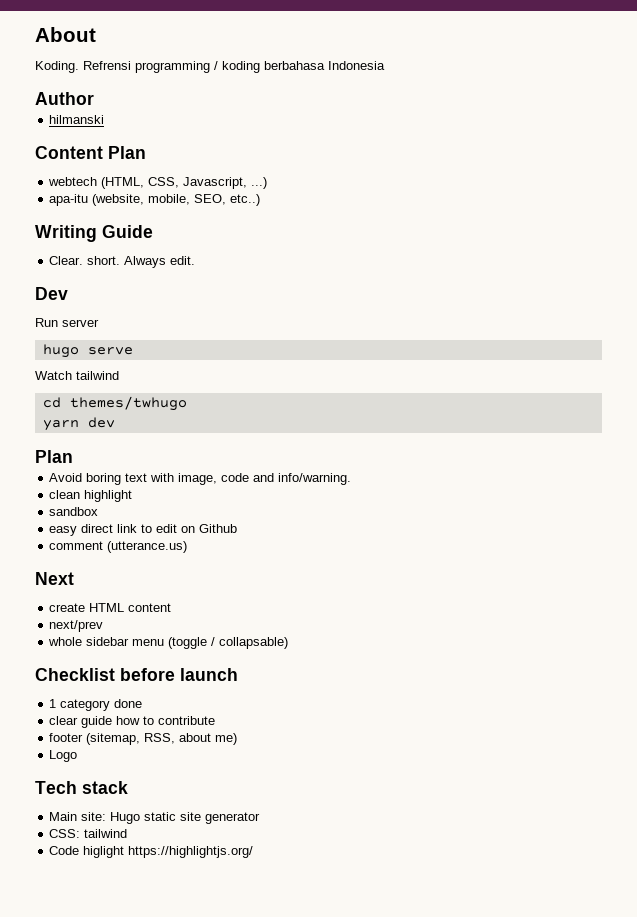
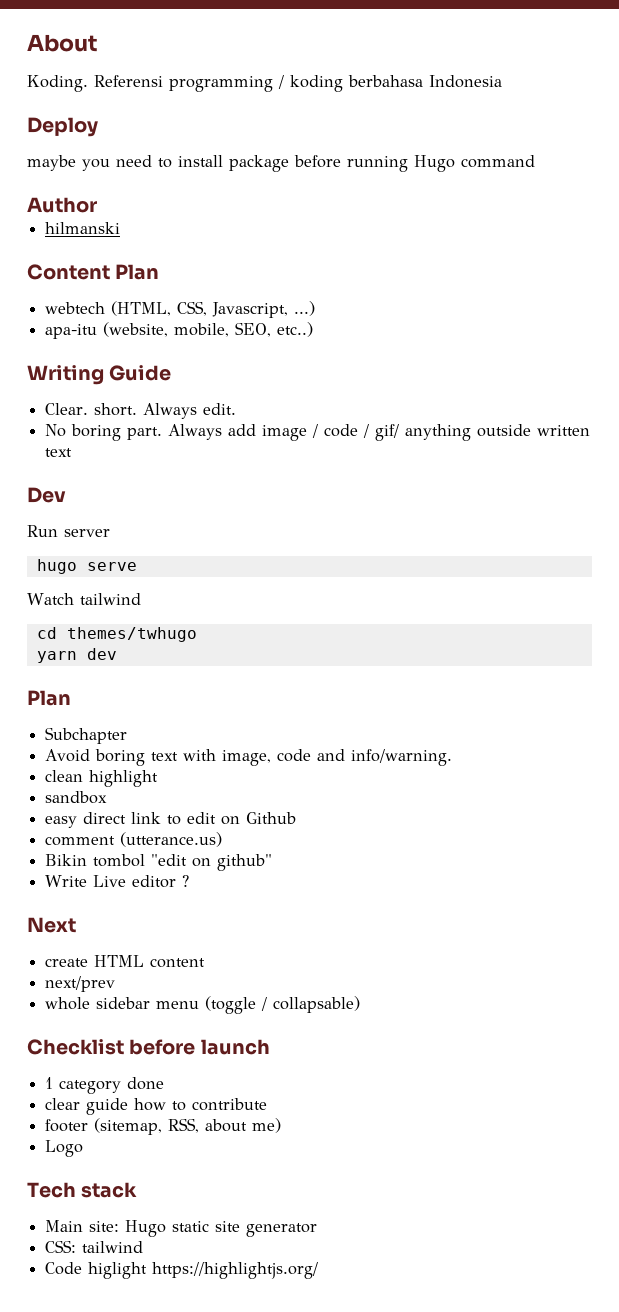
- Refrensi programming / koding berbahasa Indonesia
+ Referensi programming / koding berbahasa Indonesia
+ Deploy
+ maybe you need to install package before running Hugo command
+ No boring part. Always add image / code / gif/ anything outside written text
+ Subchapter
+ Bikin tombol "edit on github"
+ Write Live editor ?

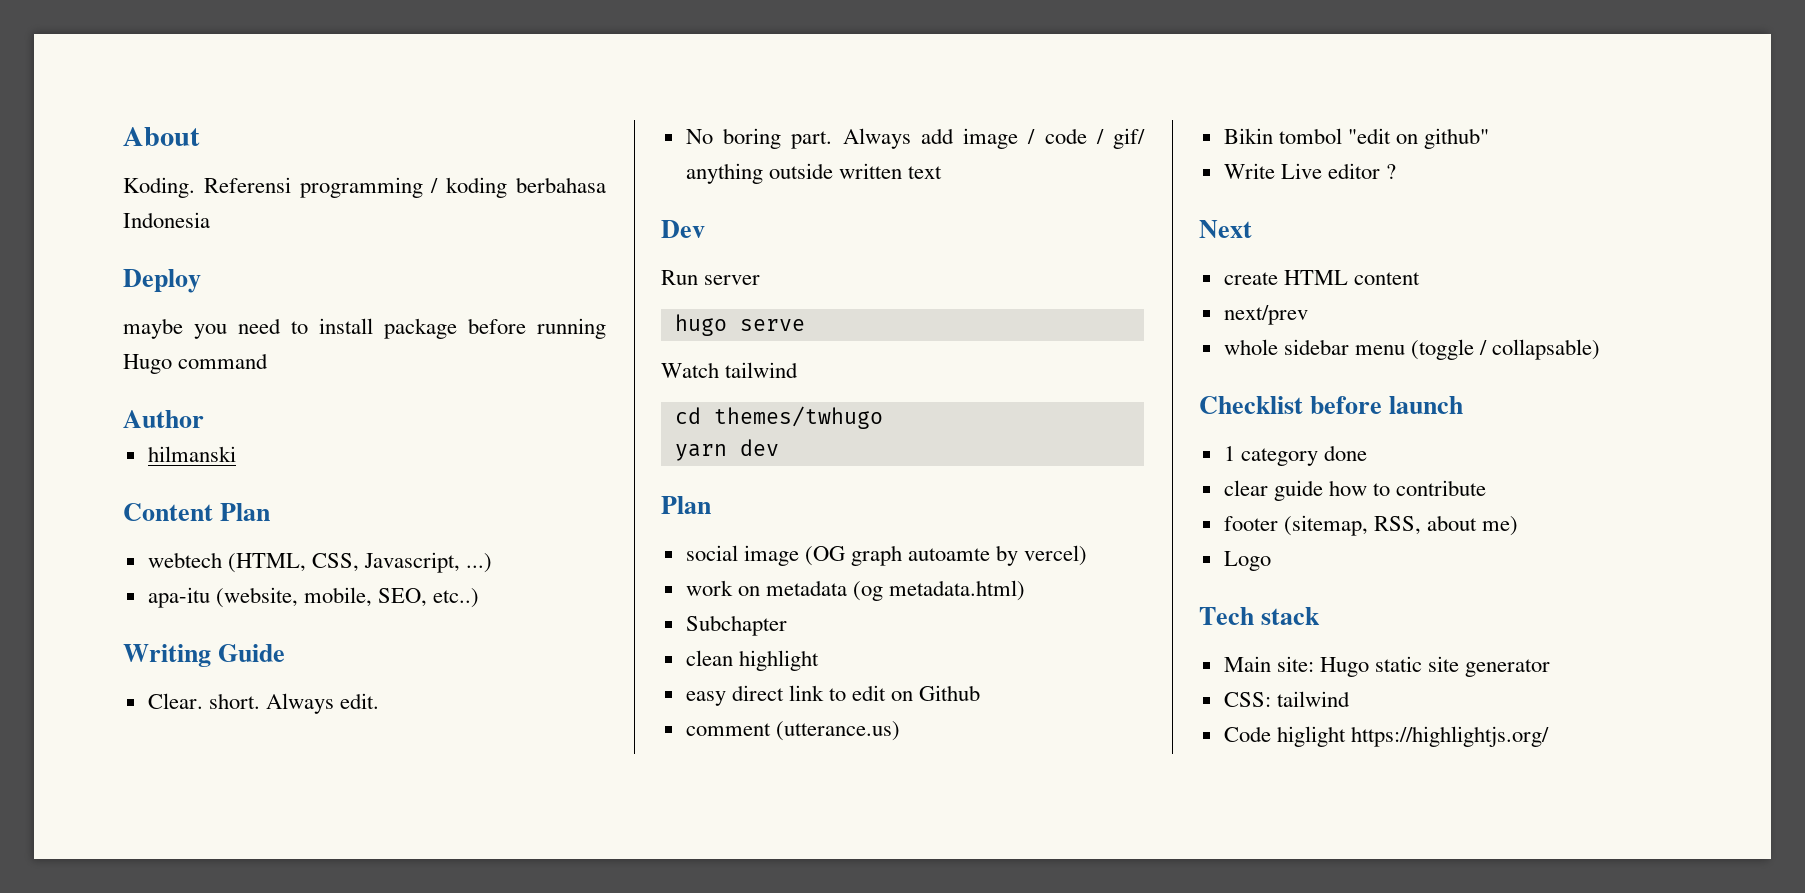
+ social image (OG graph autoamte by vercel)
+ work on metadata (og metadata.html)
  Subchapter
- Avoid boring text with image, code and info/warning.
- sandbox

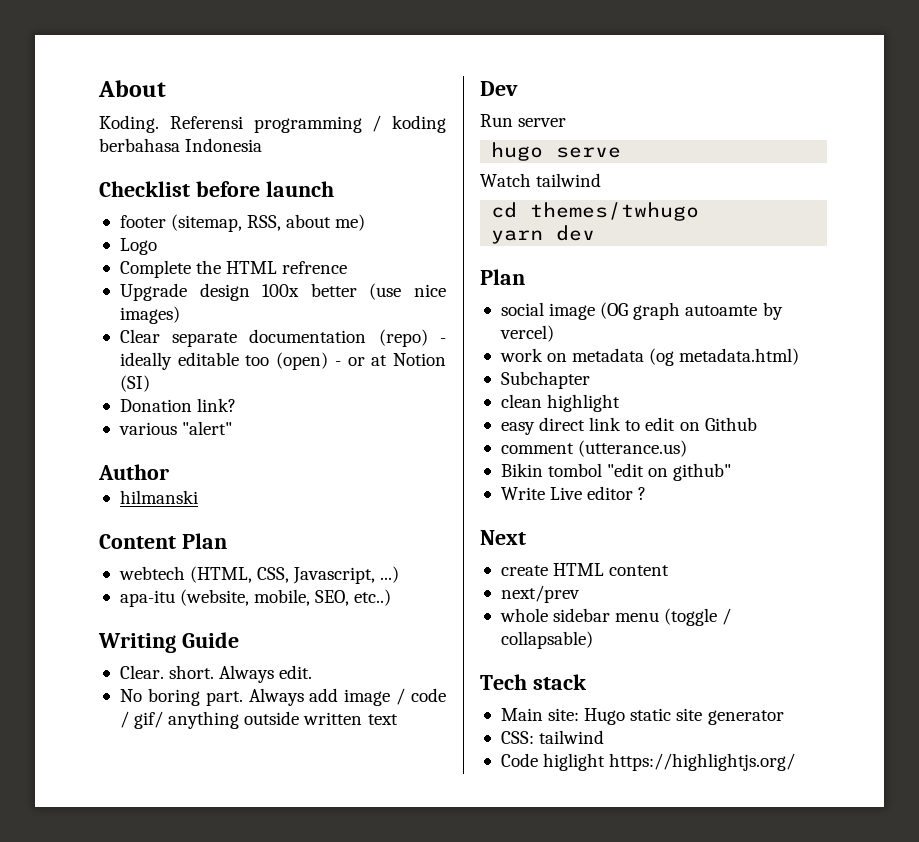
- Deploy
- maybe you need to install package before running Hugo command
+ Checklist before launch
+ footer (sitemap, RSS, about me)
+ Logo
+ Complete the HTML refrence
+ Upgrade design 100x better (use nice images)
+ Clear separate documentation (repo) - ideally editable too (open) - or at Notion (SI)
+ Donation link?
+ various "alert"
- Checklist before launch
- 1 category done
- clear guide how to contribute
- footer (sitemap, RSS, about me)
- Logo

